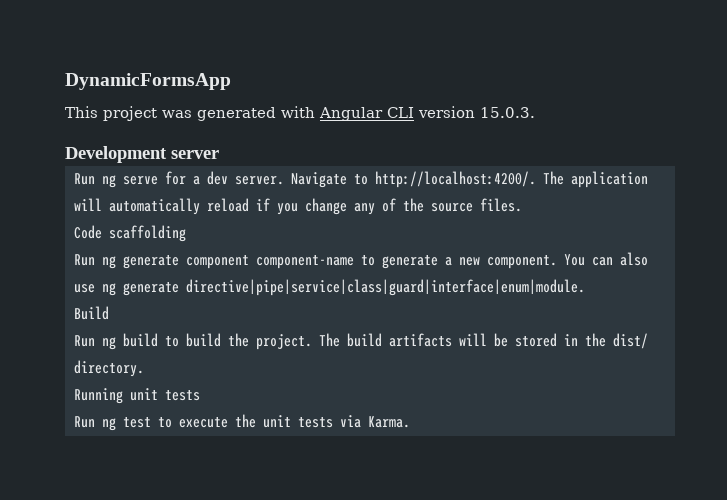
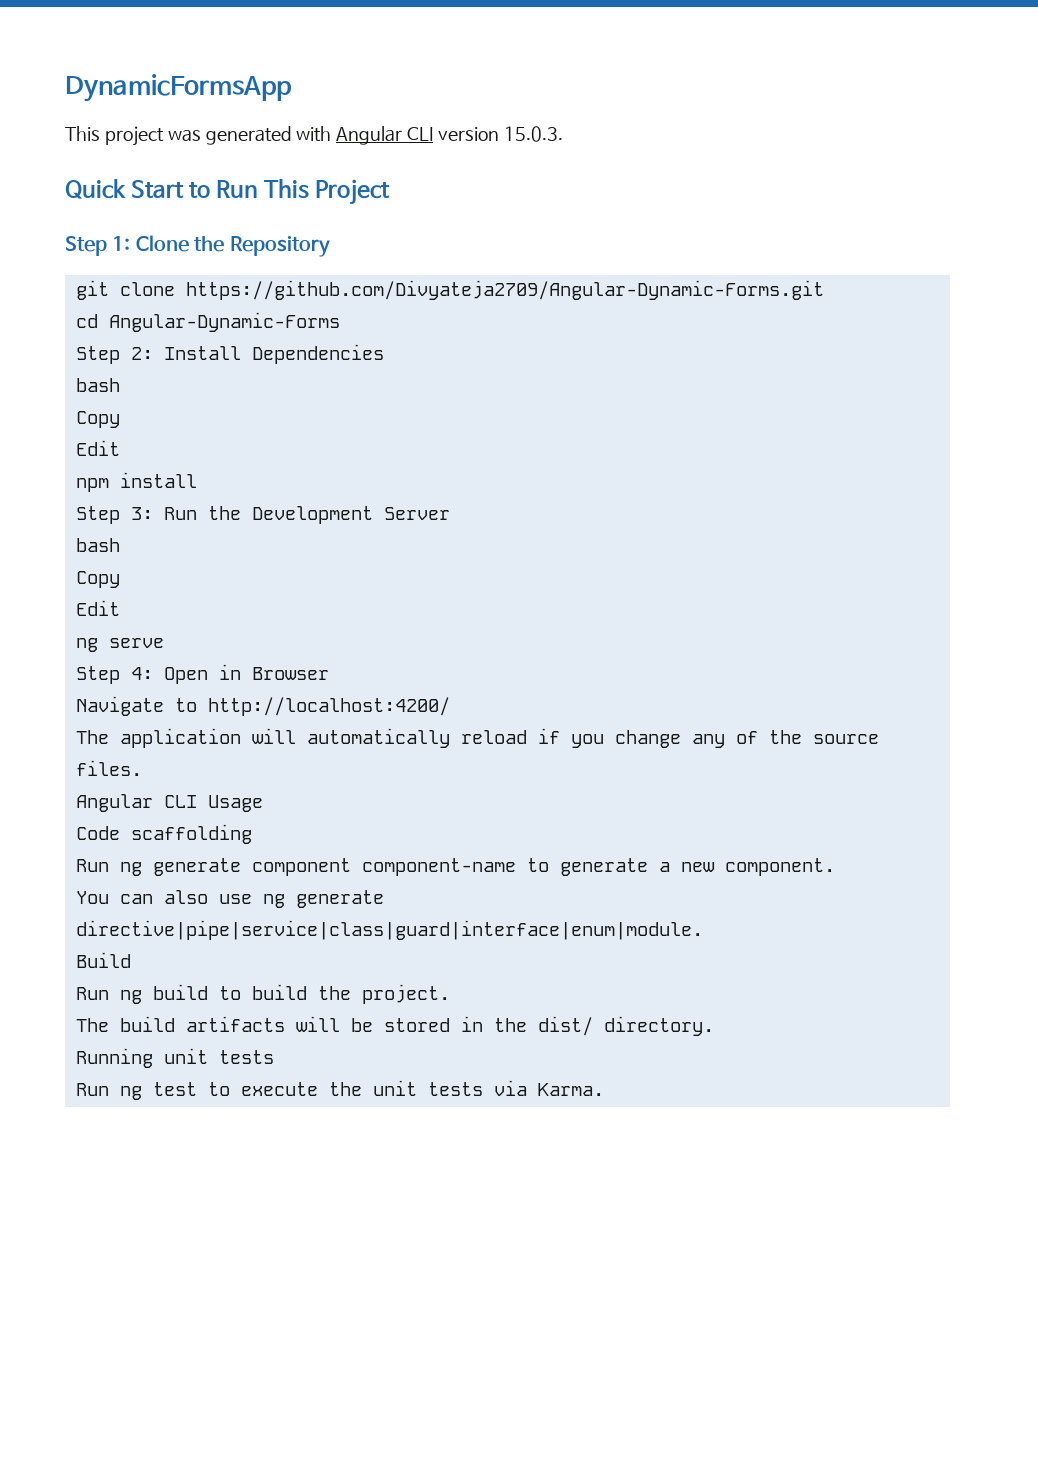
- Development server
- Run ng serve for a dev server. Navigate to http://localhost:4200/. The application will automatically reload if you change any of the source files.
+ Quick Start to Run This Project
+ Step 1: Clone the Repository
+ git clone https://github.com/Divyateja2709/Angular-Dynamic-Forms.git
+ cd Angular-Dynamic-Forms
+ Step 2: Install Dependencies
+ bash
+ Copy
+ Edit
+ npm install
+ Step 3: Run the Development Server
+ bash
+ Copy
+ Edit
+ ng serve
+ Step 4: Open in Browser
+ Navigate to http://localhost:4200/
+ The application will automatically reload if you change any of the source files.
+ Angular CLI Usage
- Run ng generate component component-name to generate a new component. You can also use ng generate directive|pipe|service|class|guard|interface|enum|module.
+ Run ng generate component component-name to generate a new component.
+ You can also use ng generate directive|pipe|service|class|guard|interface|enum|module.
- Run ng build to build the project. The build artifacts will be stored in the dist/ directory.
+ Run ng build to build the project.
+ The build artifacts will be stored in the dist/ directory.

